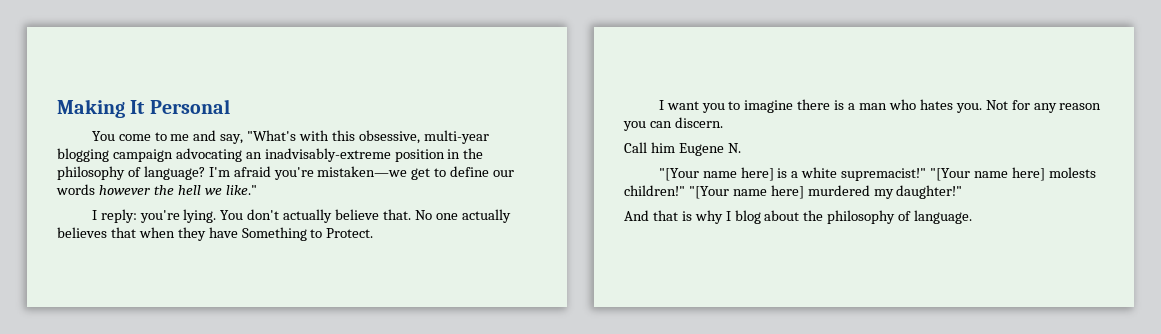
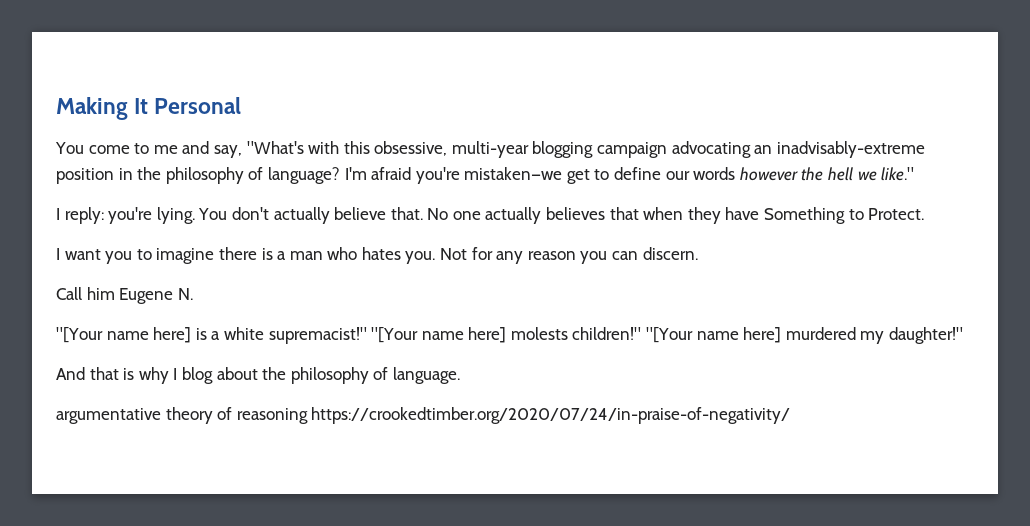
+ argumentative theory of reasoning https://crookedtimber.org/2020/07/24/in-praise-of-negativity/

